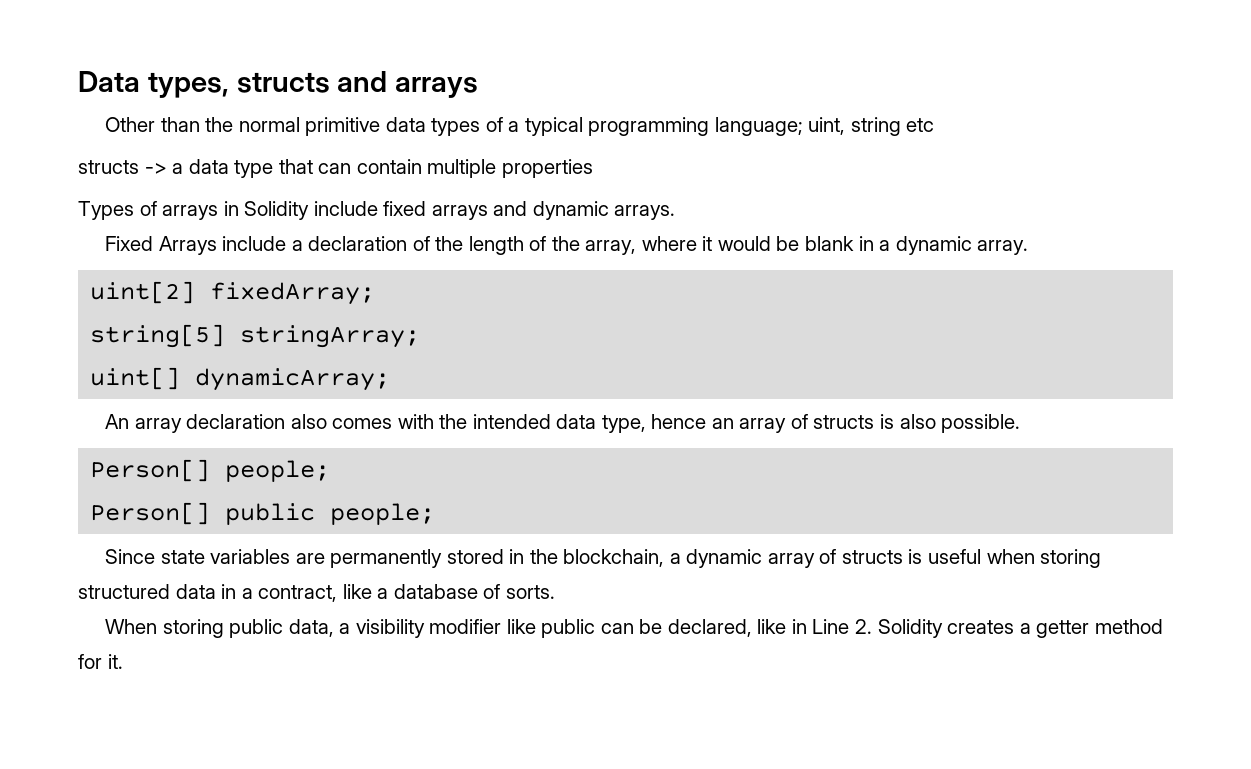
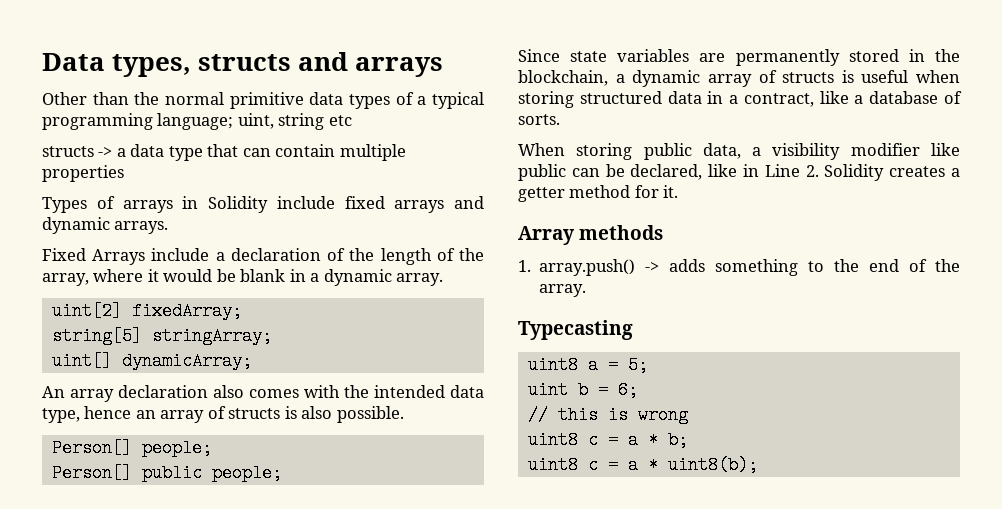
+ Array methods
+ 1. array.push() -> adds something to the end of the array.
+ Typecasting
+ uint8 a = 5;
+ uint b = 6;
+ // this is wrong
+ uint8 c = a * b;
+ uint8 c = a * uint8(b);

